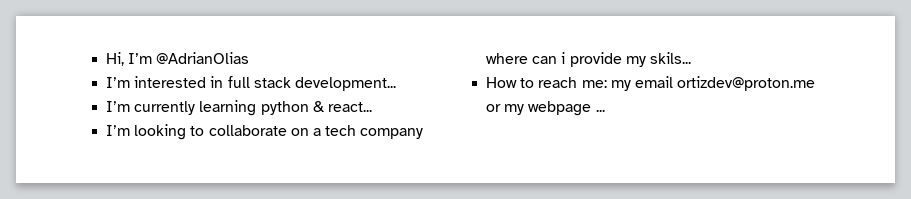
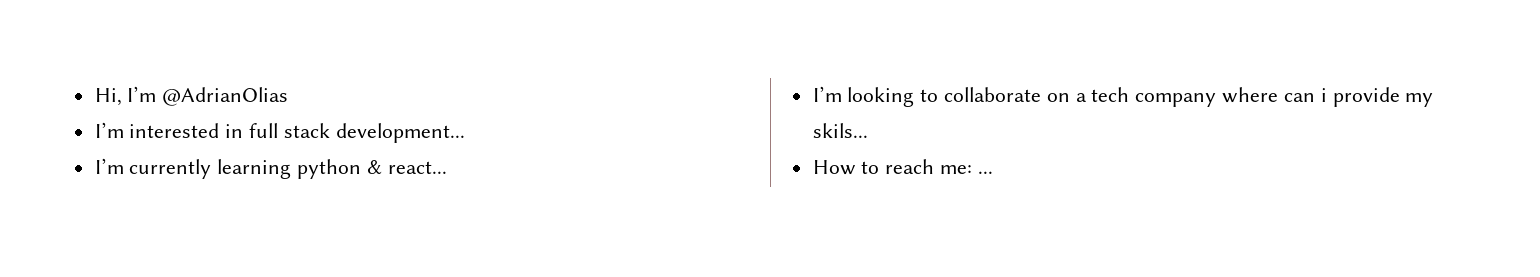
- How to reach me: my email ortizdev@proton.me or my webpage ...
+ How to reach me: ...

